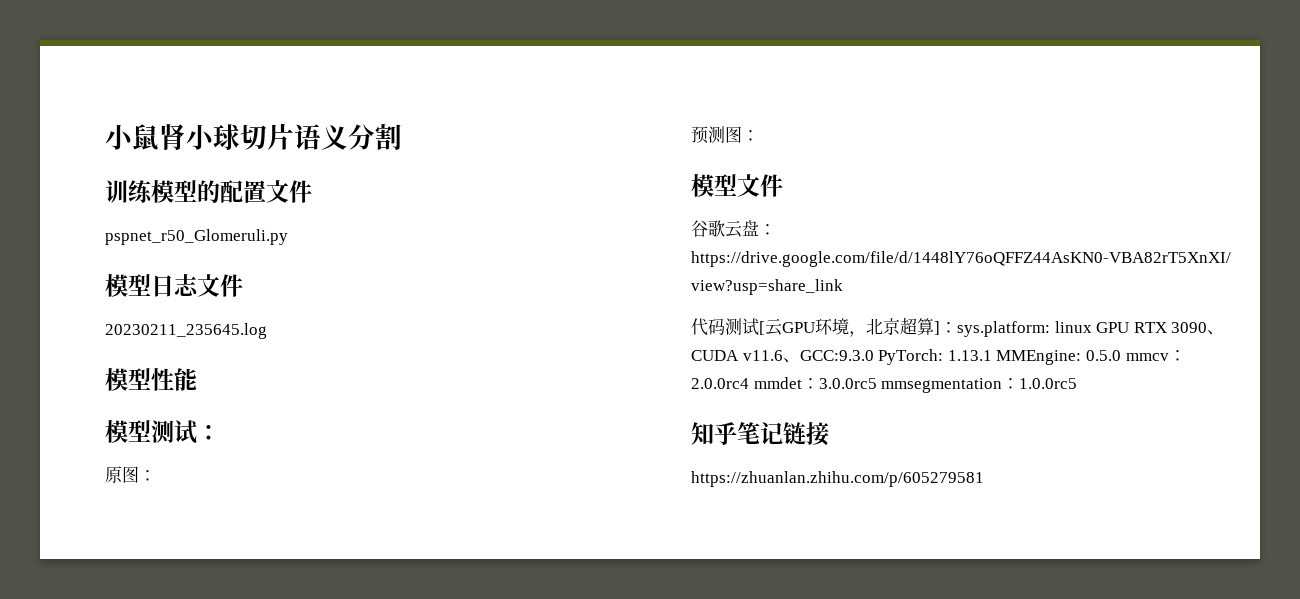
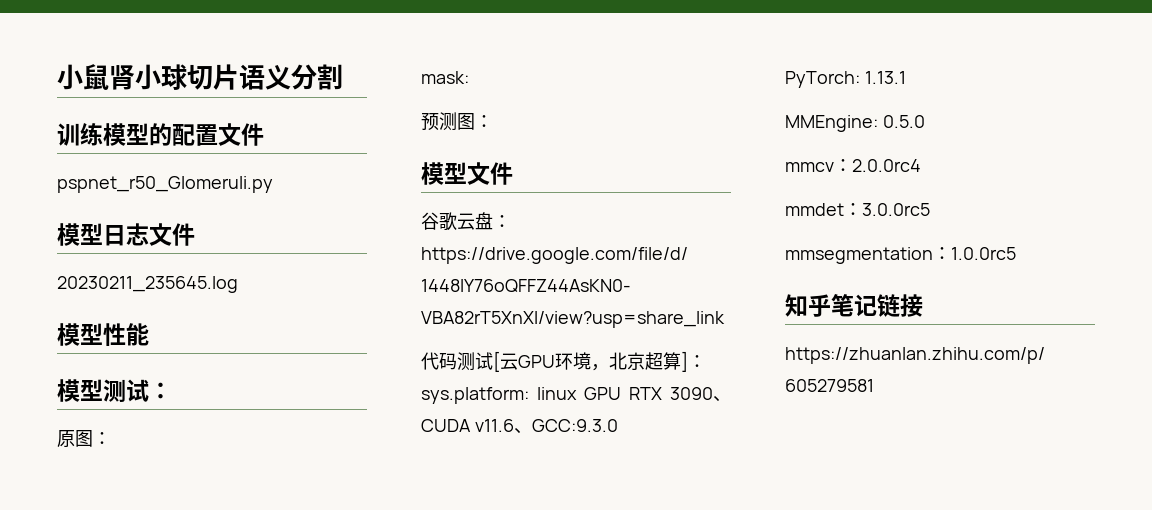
+ mask:
- 代码测试[云GPU环境，北京超算]：sys.platform: linux GPU RTX 3090、CUDA v11.6、GCC:9.3.0 PyTorch: 1.13.1 MMEngine: 0.5.0 mmcv：2.0.0rc4 mmdet：3.0.0rc5 mmsegmentation：1.0.0rc5
+ 代码测试[云GPU环境，北京超算]：sys.platform: linux GPU RTX 3090、CUDA v11.6、GCC:9.3.0
+ PyTorch: 1.13.1
+ MMEngine: 0.5.0
+ mmcv：2.0.0rc4
+ mmdet：3.0.0rc5
+ mmsegmentation：1.0.0rc5

